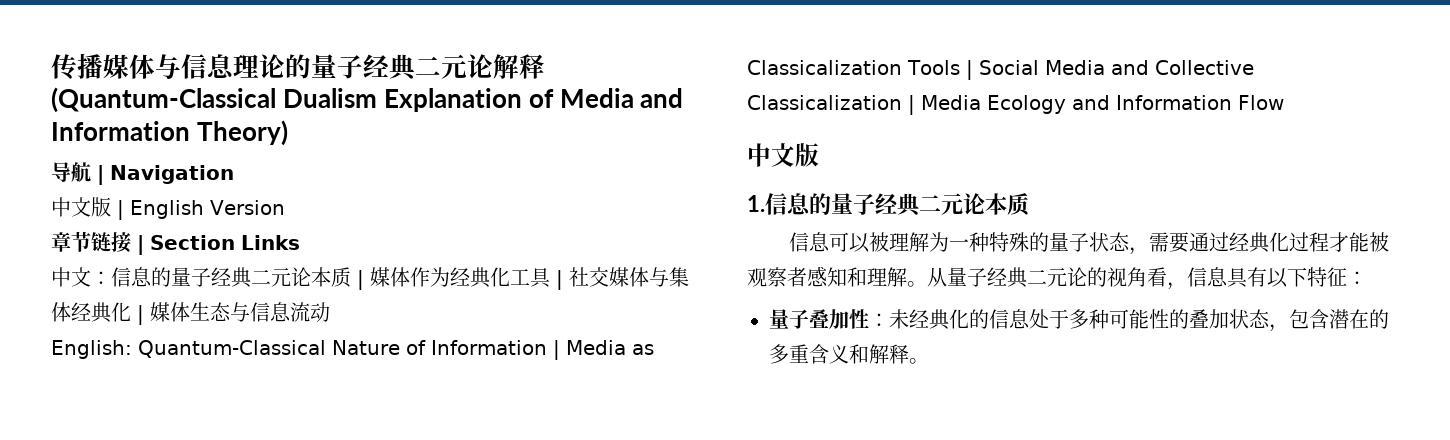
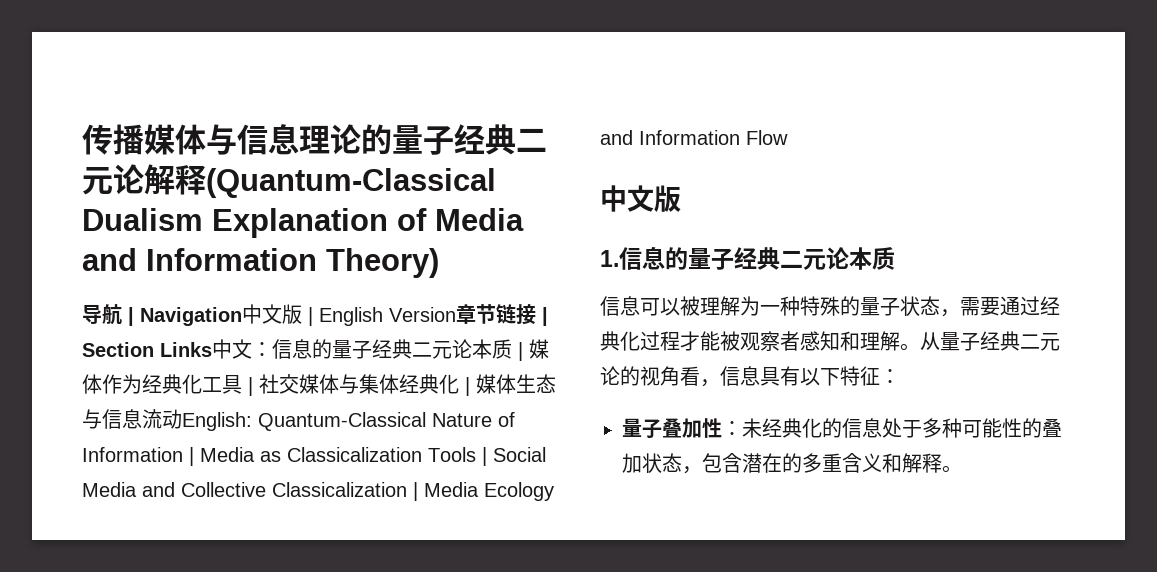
- 导航 | Navigation
- 中文版 | English Version
- 章节链接 | Section Links
- 中文：信息的量子经典二元论本质 | 媒体作为经典化工具 | 社交媒体与集体经典化 | 媒体生态与信息流动
- English: Quantum-Classical Nature of Information | Media as Classicalization Tools | Social Media and Collective Classicalization | Media Ecology and Information Flow
+ 导航 | Navigation中文版 | English Version章节链接 | Section Links中文：信息的量子经典二元论本质 | 媒体作为经典化工具 | 社交媒体与集体经典化 | 媒体生态与信息流动English: Quantum-Classical Nature of Information | Media as Classicalization Tools | Social Media and Collective Classicalization | Media Ecology and Information Flow

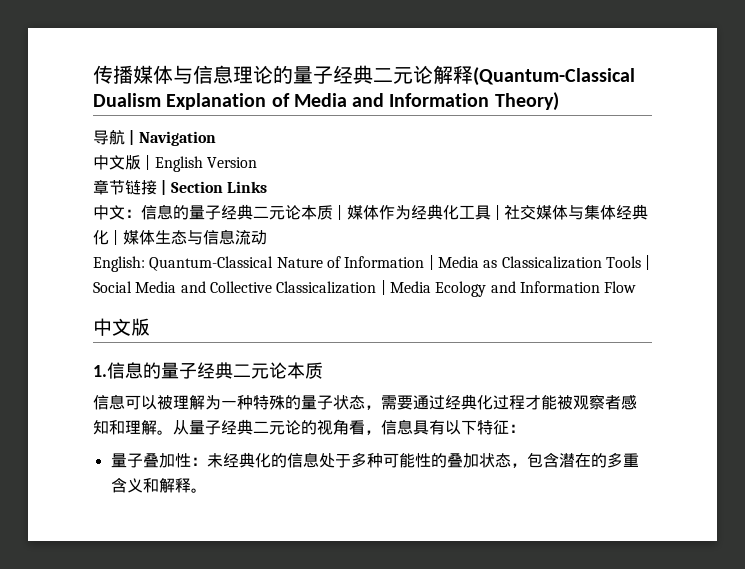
- 导航 | Navigation中文版 | English Version章节链接 | Section Links中文：信息的量子经典二元论本质 | 媒体作为经典化工具 | 社交媒体与集体经典化 | 媒体生态与信息流动English: Quantum-Classical Nature of Information | Media as Classicalization Tools | Social Media and Collective Classicalization | Media Ecology and Information Flow
+ 导航 | Navigation
+ 中文版 | English Version
+ 章节链接 | Section Links
+ 中文：信息的量子经典二元论本质 | 媒体作为经典化工具 | 社交媒体与集体经典化 | 媒体生态与信息流动
+ English: Quantum-Classical Nature of Information | Media as Classicalization Tools | Social Media and Collective Classicalization | Media Ecology and Information Flow

